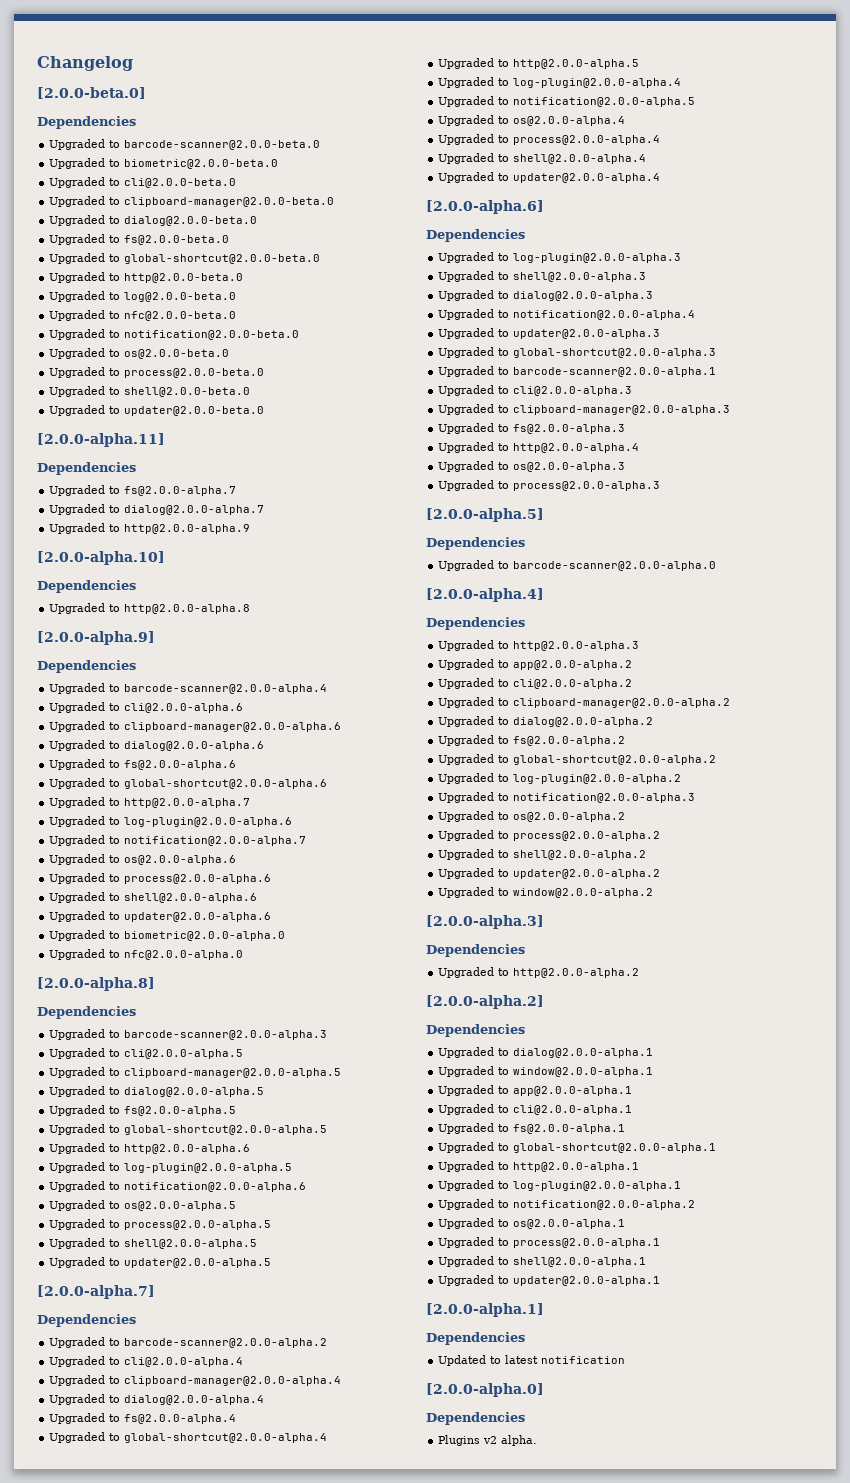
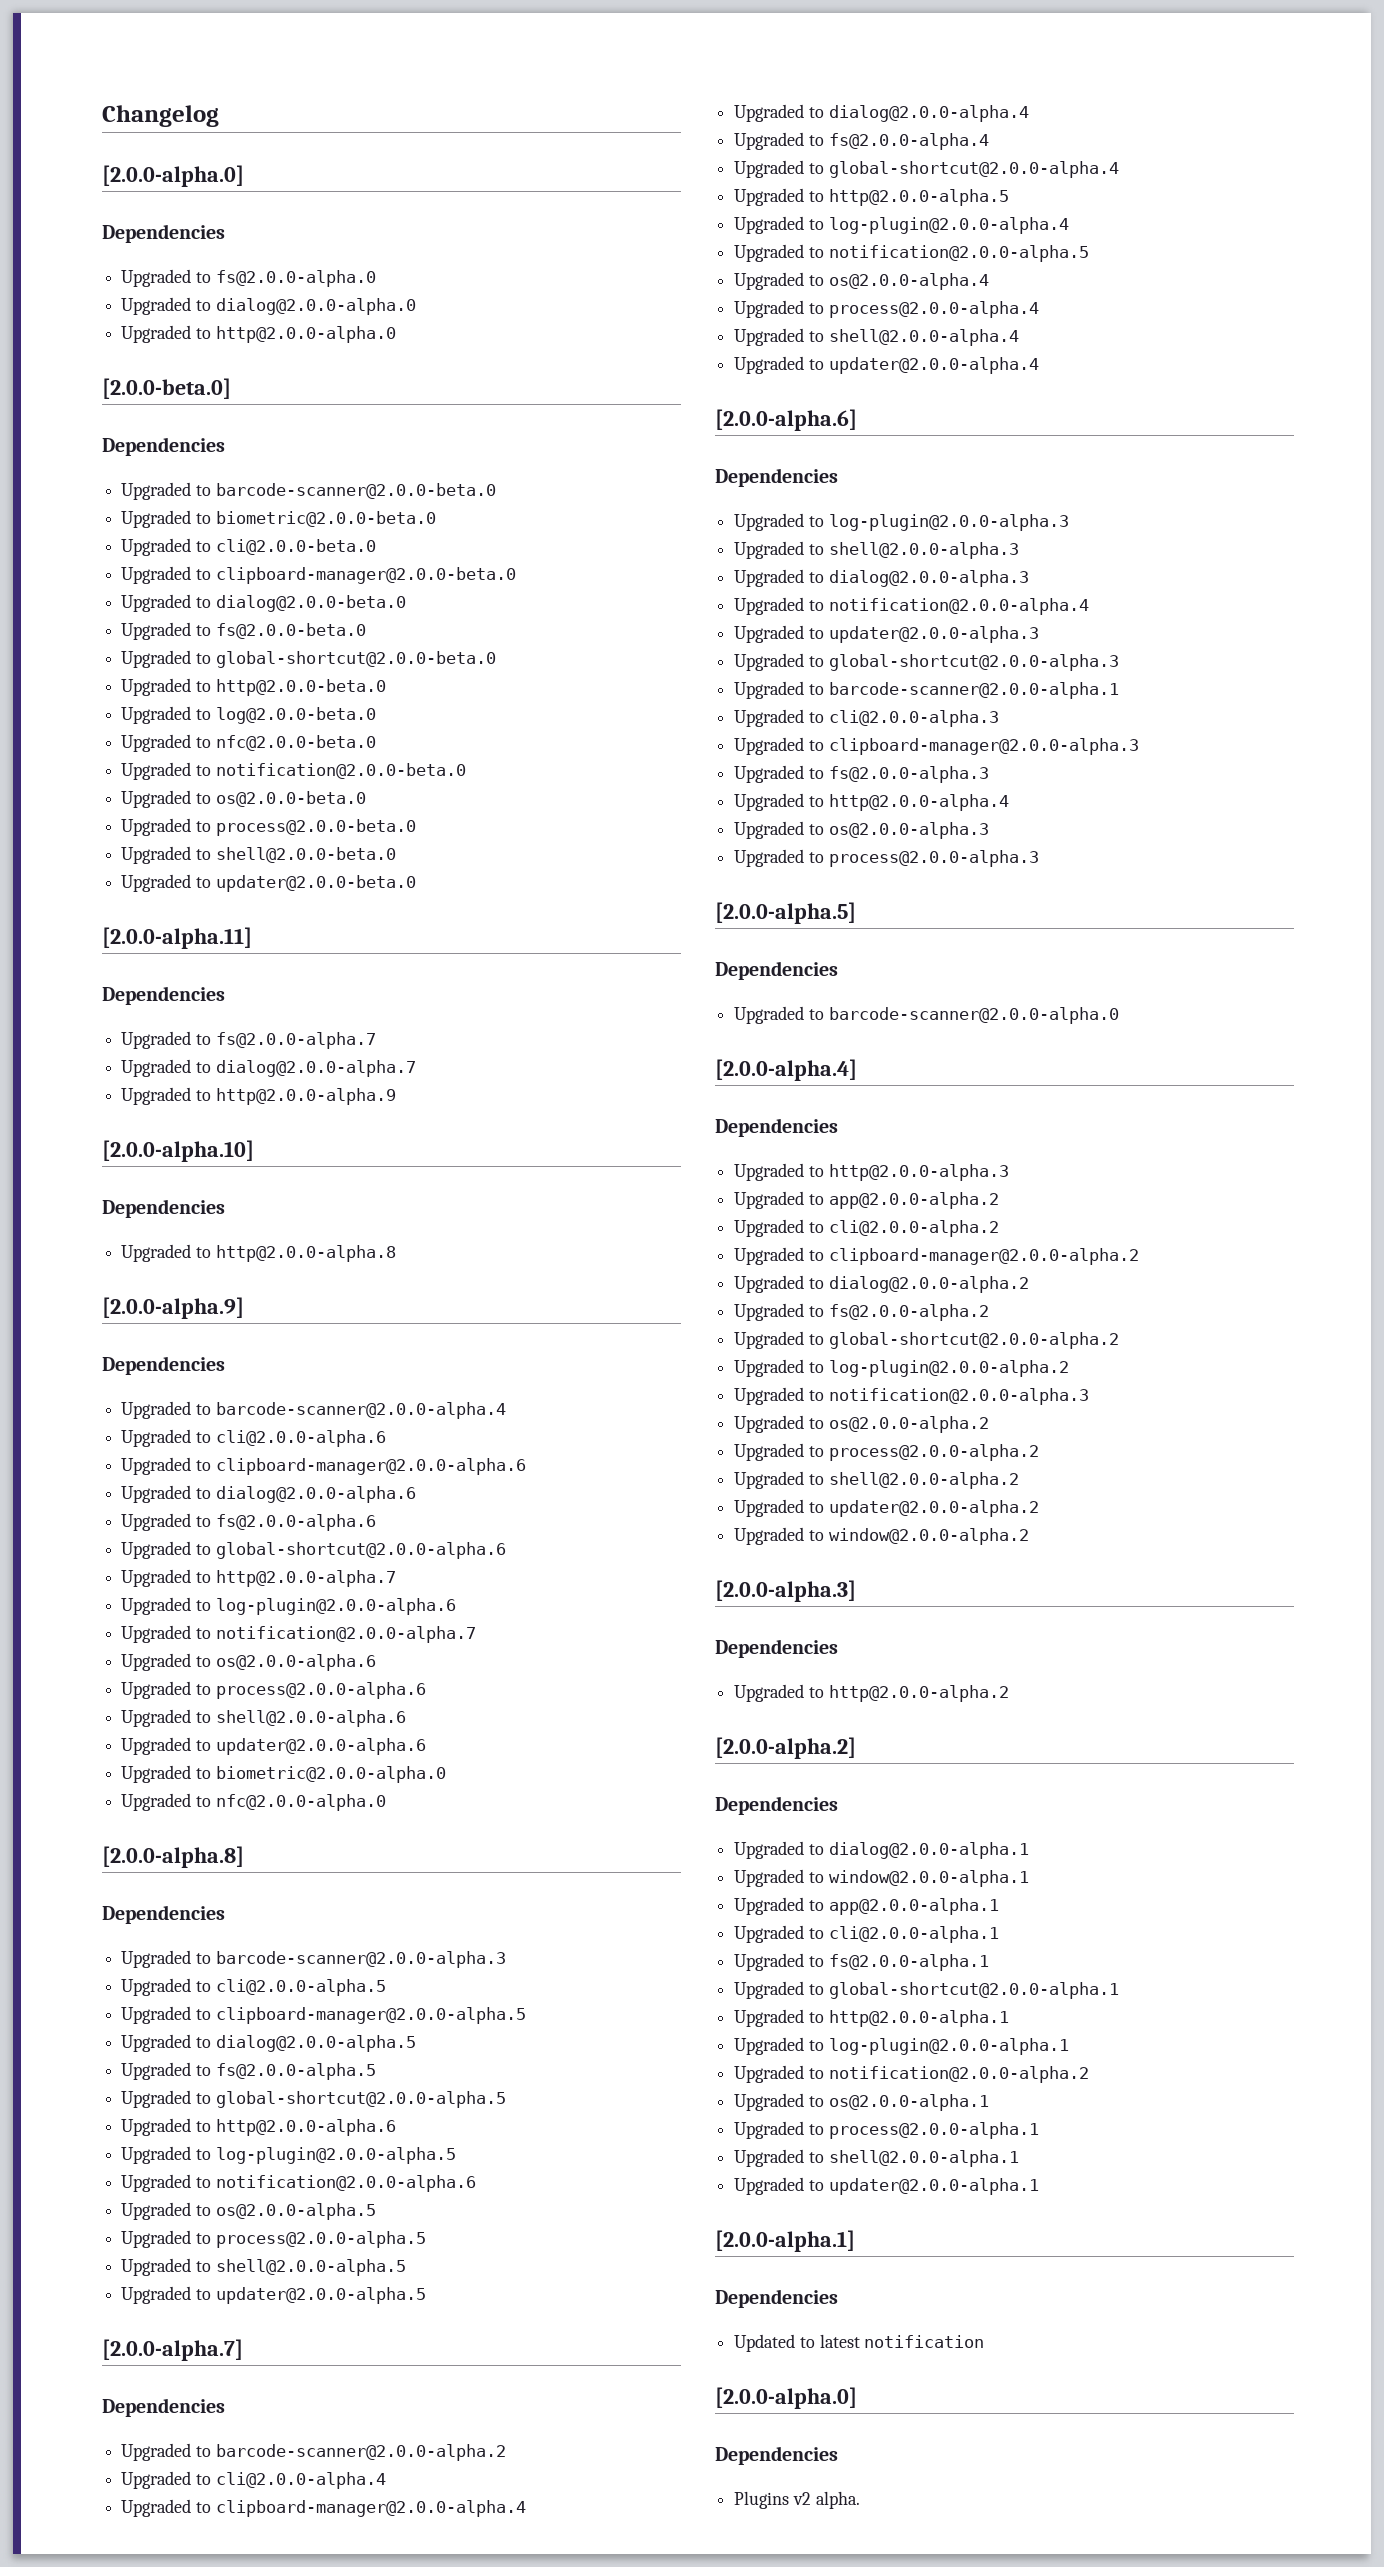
  Changelog
+ [2.0.0-alpha.0]
+ Dependencies
+ Upgraded to fs@2.0.0-alpha.0
+ Upgraded to dialog@2.0.0-alpha.0
+ Upgraded to http@2.0.0-alpha.0

